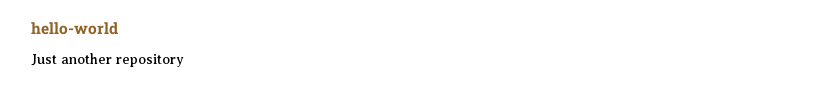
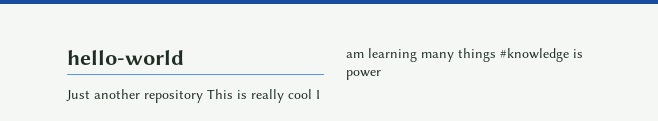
- Just another repository
+ Just another repository This is really cool I am learning many things #knowledge is power

